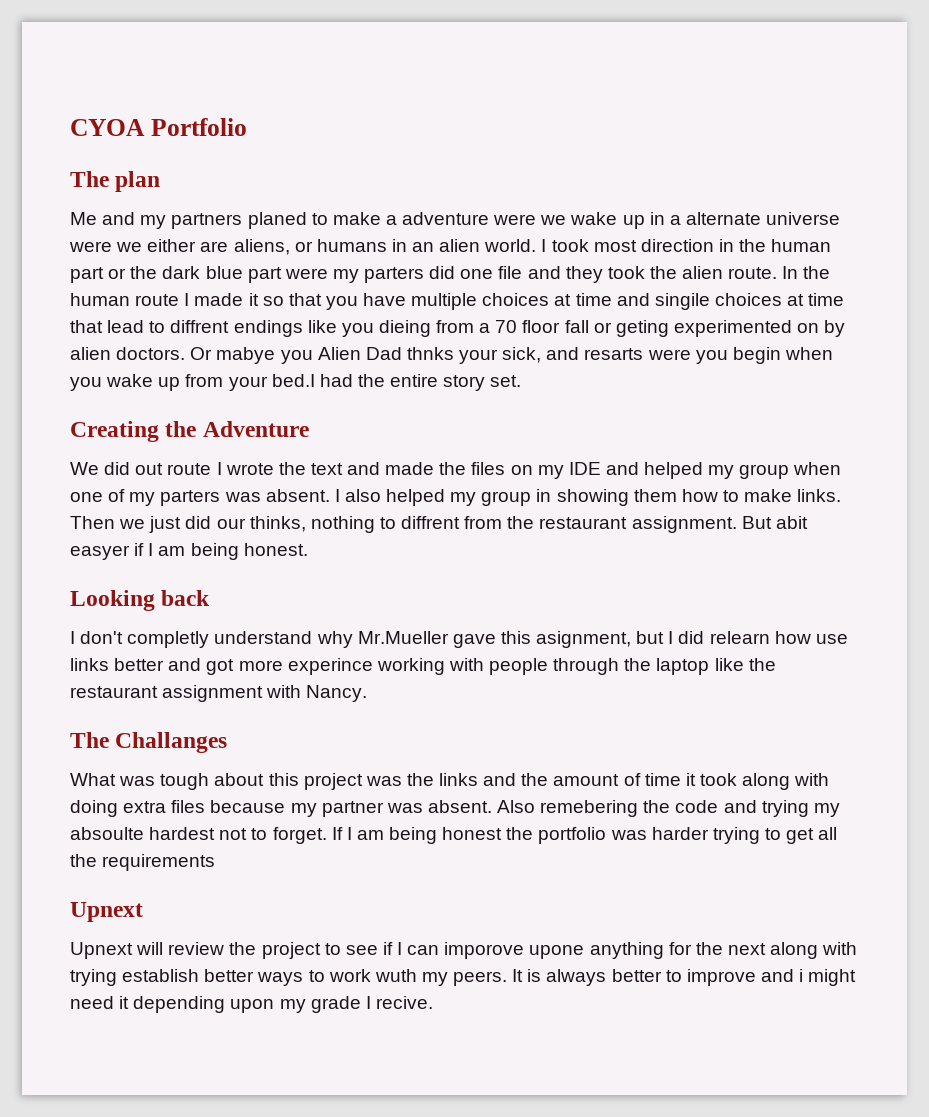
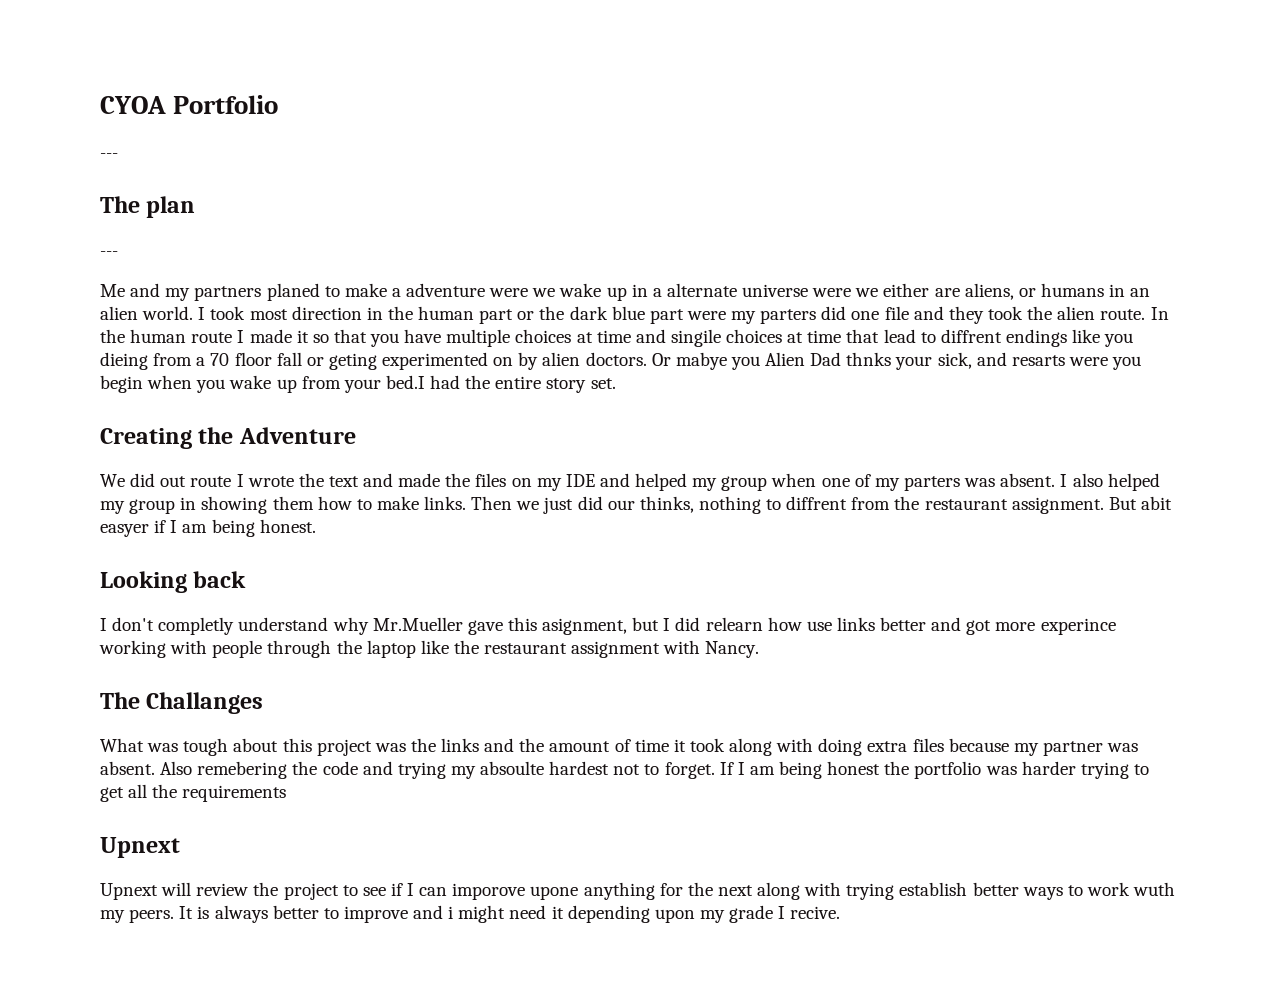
  CYOA Portfolio
+ ---
  The plan
+ ---

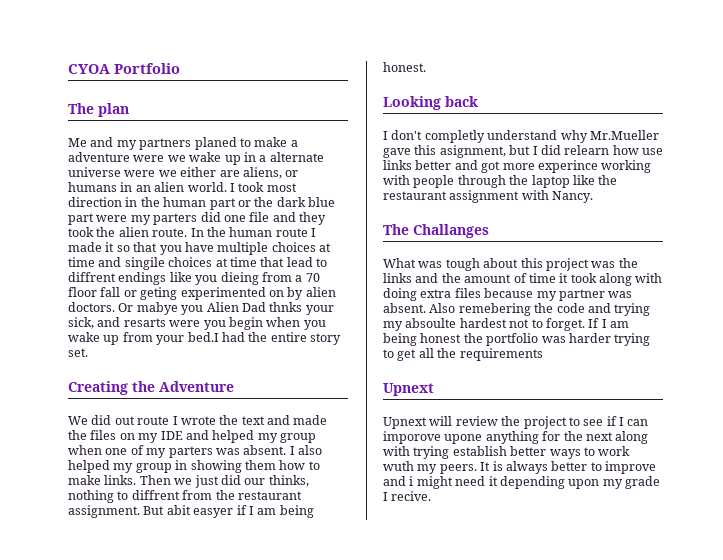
  CYOA Portfolio
- ---
  The plan
- ---

